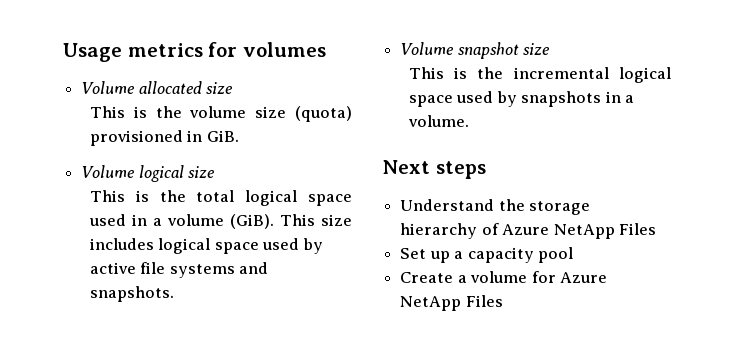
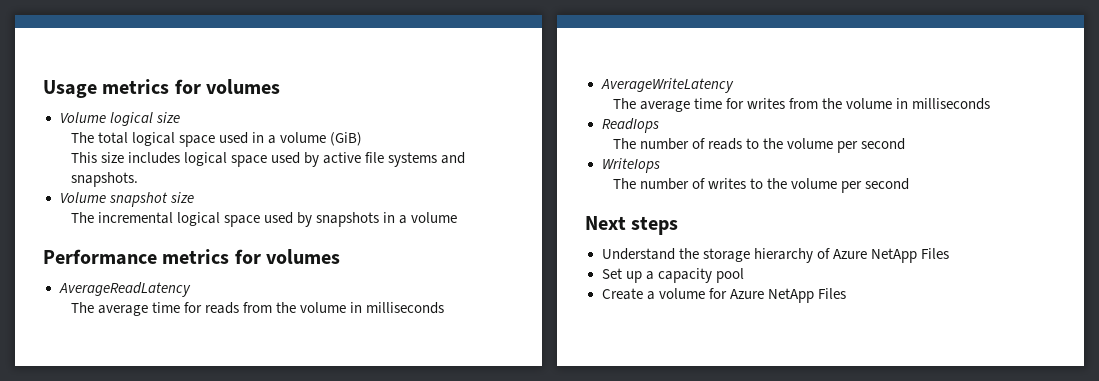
- Volume allocated size
- This is the volume size (quota) provisioned in GiB.
- This is the total logical space used in a volume (GiB). This size includes logical space used by active file systems and snapshots.
+ The total logical space used in a volume (GiB)
+ This size includes logical space used by active file systems and snapshots.
- This is the incremental logical space used by snapshots in a volume.
+ The incremental logical space used by snapshots in a volume
+ Performance metrics for volumes
+ AverageReadLatency
+ The average time for reads from the volume in milliseconds
+ AverageWriteLatency
+ The average time for writes from the volume in milliseconds
+ ReadIops
+ The number of reads to the volume per second
+ WriteIops
+ The number of writes to the volume per second

